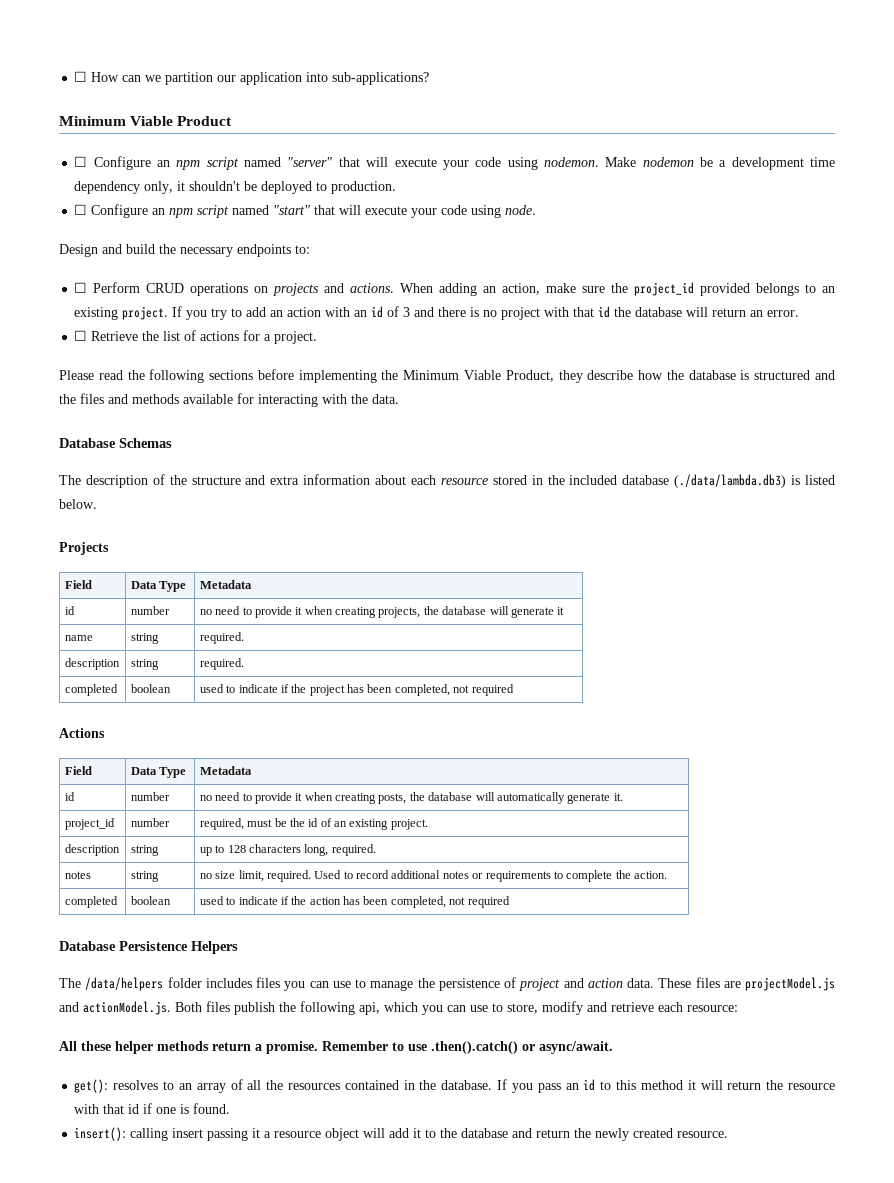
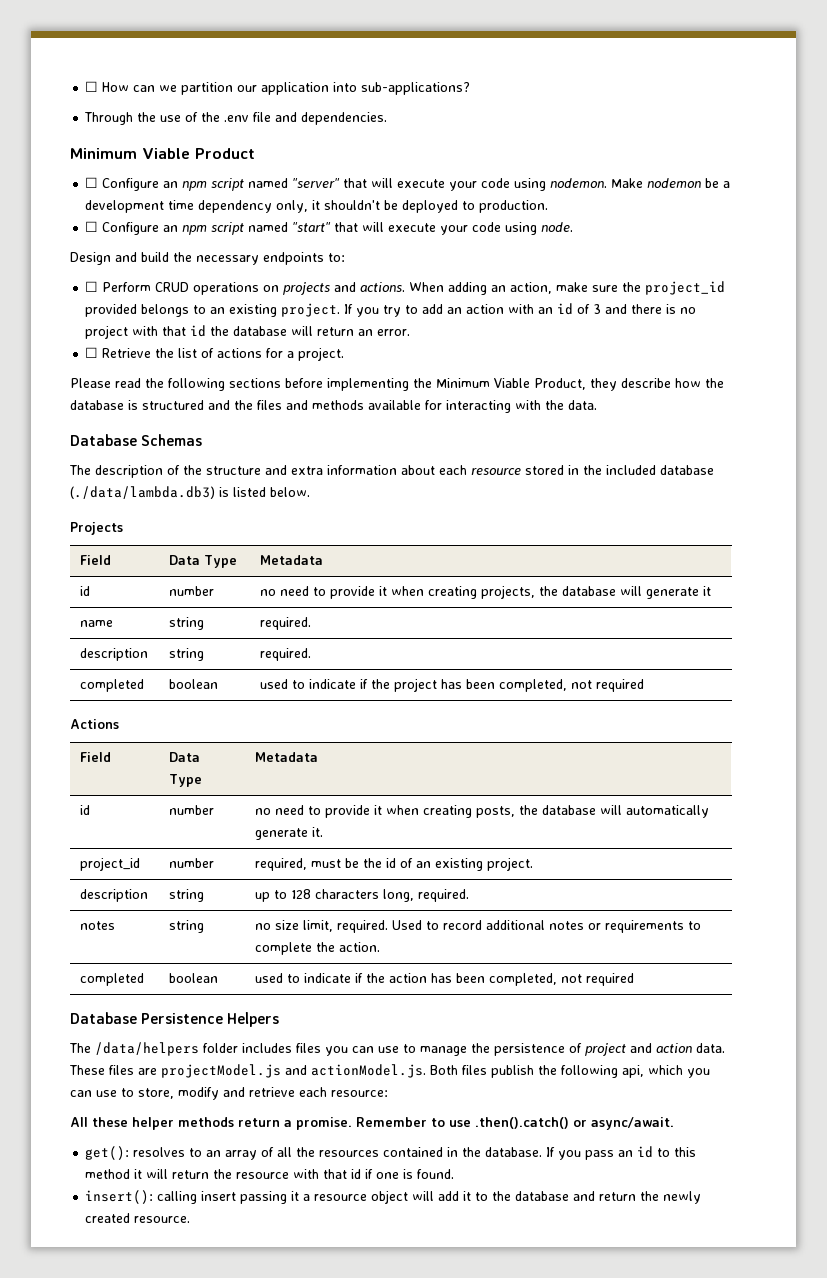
+ Through the use of the .env file and dependencies.

